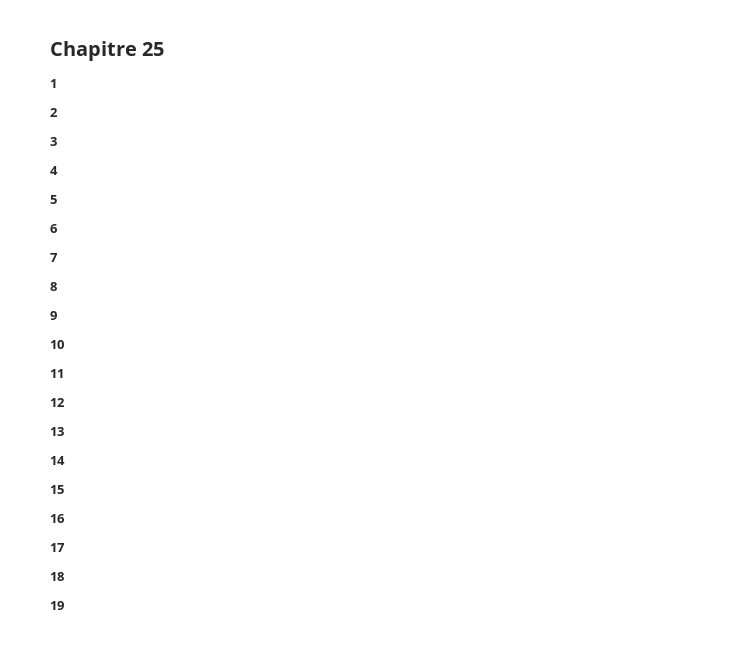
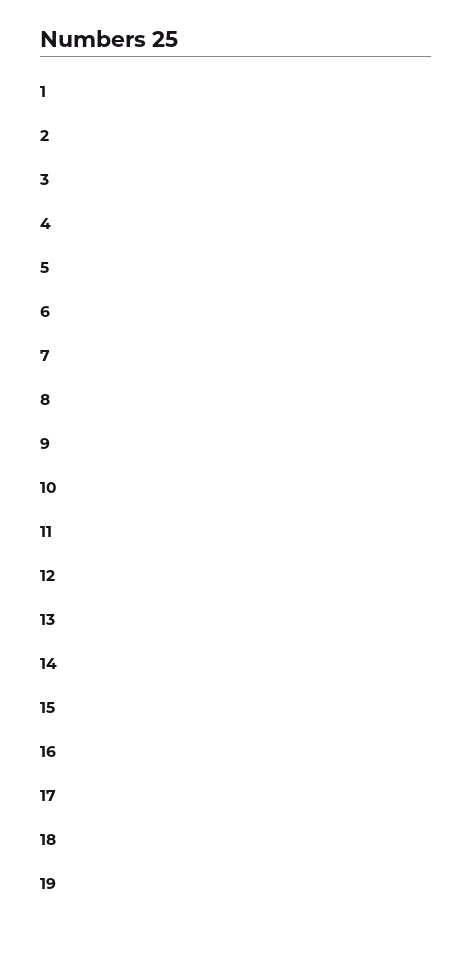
- Chapitre 25
+ Numbers 25

